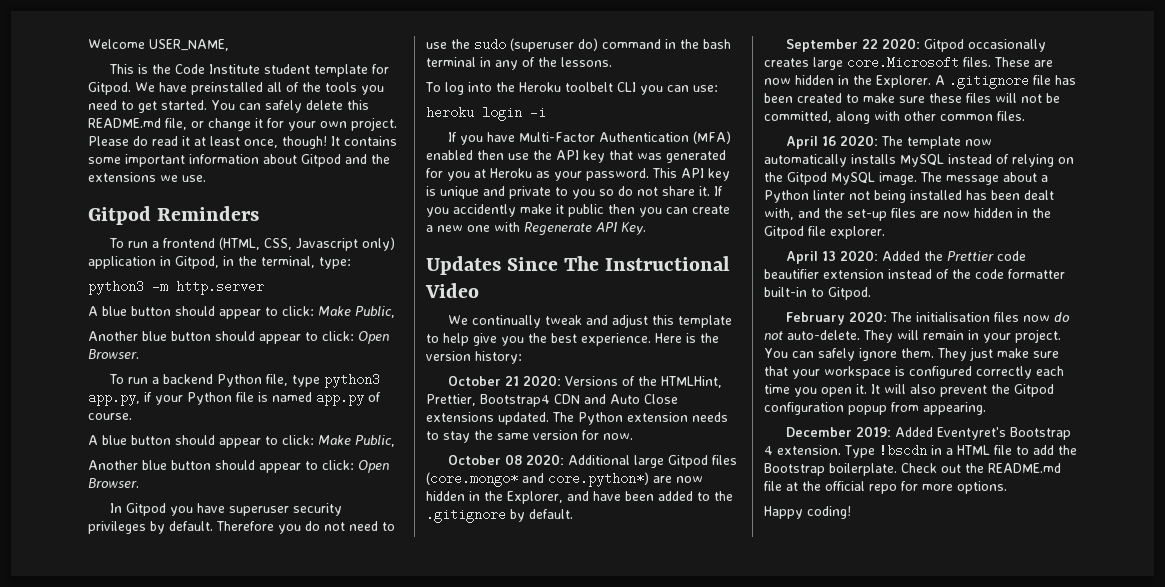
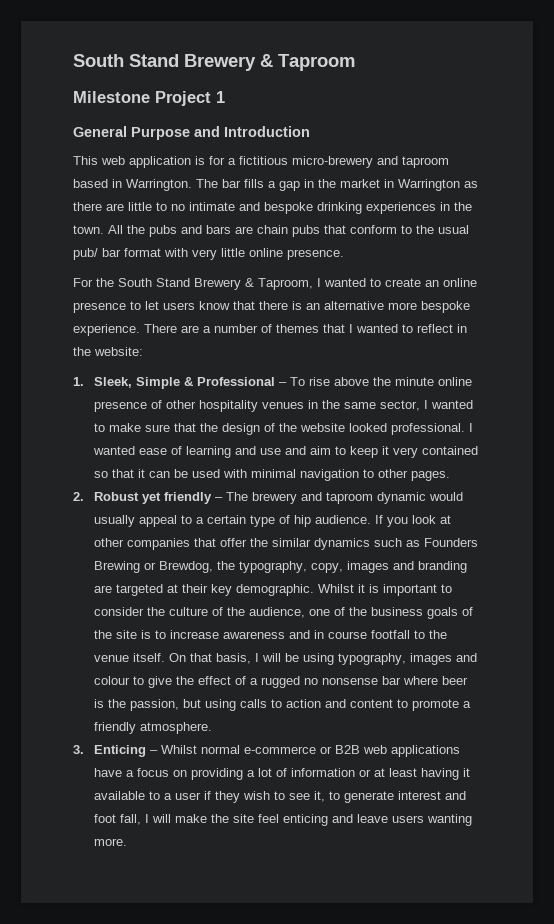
- Welcome USER_NAME,
- This is the Code Institute student template for Gitpod. We have preinstalled all of the tools you need to get started. You can safely delete this README.md file, or change it for your own project. Please do read it at least once, though! It contains some important information about Gitpod and the extensions we use.
- Gitpod Reminders
- To run a frontend (HTML, CSS, Javascript only) application in Gitpod, in the terminal, type:
- python3 -m http.server
- A blue button should appear to click: Make Public,
- Another blue button should appear to click: Open Browser.
- To run a backend Python file, type python3 app.py, if your Python file is named app.py of course.
- A blue button should appear to click: Make Public,
- Another blue button should appear to click: Open Browser.
- In Gitpod you have superuser security privileges by default. Therefore you do not need to use the sudo (superuser do) command in the bash terminal in any of the lessons.
- To log into the Heroku toolbelt CLI you can use:
- heroku login -i
- If you have Multi-Factor Authentication (MFA) enabled then use the API key that was generated for you at Heroku as your password. This API key is unique and private to you so do not share it. If you accidently make it public then you can create a new one with Regenerate API Key.
- Updates Since The Instructional Video
- We continually tweak and adjust this template to help give you the best experience. Here is the version history:
- October 21 2020: Versions of the HTMLHint, Prettier, Bootstrap4 CDN and Auto Close extensions updated. The Python extension needs to stay the same version for now.
- October 08 2020: Additional large Gitpod files (core.mongo* and core.python*) are now hidden in the Explorer, and have been added to the .gitignore by default.
- September 22 2020: Gitpod occasionally creates large core.Microsoft files. These are now hidden in the Explorer. A .gitignore file has been created to make sure these files will not be committed, along with other common files.
- April 16 2020: The template now automatically installs MySQL instead of relying on the Gitpod MySQL image. The message about a Python linter not being installed has been dealt with, and the set-up files are now hidden in the Gitpod file explorer.
- April 13 2020: Added the Prettier code beautifier extension instead of the code formatter built-in to Gitpod.
- February 2020: The initialisation files now do not auto-delete. They will remain in your project. You can safely ignore them. They just make sure that your workspace is configured correctly each time you open it. It will also prevent the Gitpod configuration popup from appearing.
- December 2019: Added Eventyret's Bootstrap 4 extension. Type !bscdn in a HTML file to add the Bootstrap boilerplate. Check out the README.md file at the official repo for more options.
- Happy coding!
+ South Stand Brewery & Taproom
+ Milestone Project 1
+ General Purpose and Introduction
+ This web application is for a fictitious micro-brewery and taproom based in Warrington. The bar fills a gap in the market in Warrington as there are little to no intimate and bespoke drinking experiences in the town. All the pubs and bars are chain pubs that conform to the usual pub/ bar format with very little online presence.
+ For the South Stand Brewery & Taproom, I wanted to create an online presence to let users know that there is an alternative more bespoke experience. There are a number of themes that I wanted to reflect in the website:
+ 1. Sleek, Simple & Professional – To rise above the minute online presence of other hospitality venues in the same sector, I wanted to make sure that the design of the website looked professional. I wanted ease of learning and use and aim to keep it very contained so that it can be used with minimal navigation to other pages.
+ 2. Robust yet friendly – The brewery and taproom dynamic would usually appeal to a certain type of hip audience. If you look at other companies that offer the similar dynamics such as Founders Brewing or Brewdog, the typography, copy, images and branding are targeted at their key demographic. Whilst it is important to consider the culture of the audience, one of the business goals of the site is to increase awareness and in course footfall to the venue itself. On that basis, I will be using typography, images and colour to give the effect of a rugged no nonsense bar where beer is the passion, but using calls to action and content to promote a friendly atmosphere.
+ 3. Enticing – Whilst normal e-commerce or B2B web applications have a focus on providing a lot of information or at least having it available to a user if they wish to see it, to generate interest and foot fall, I will make the site feel enticing and leave users wanting more.

